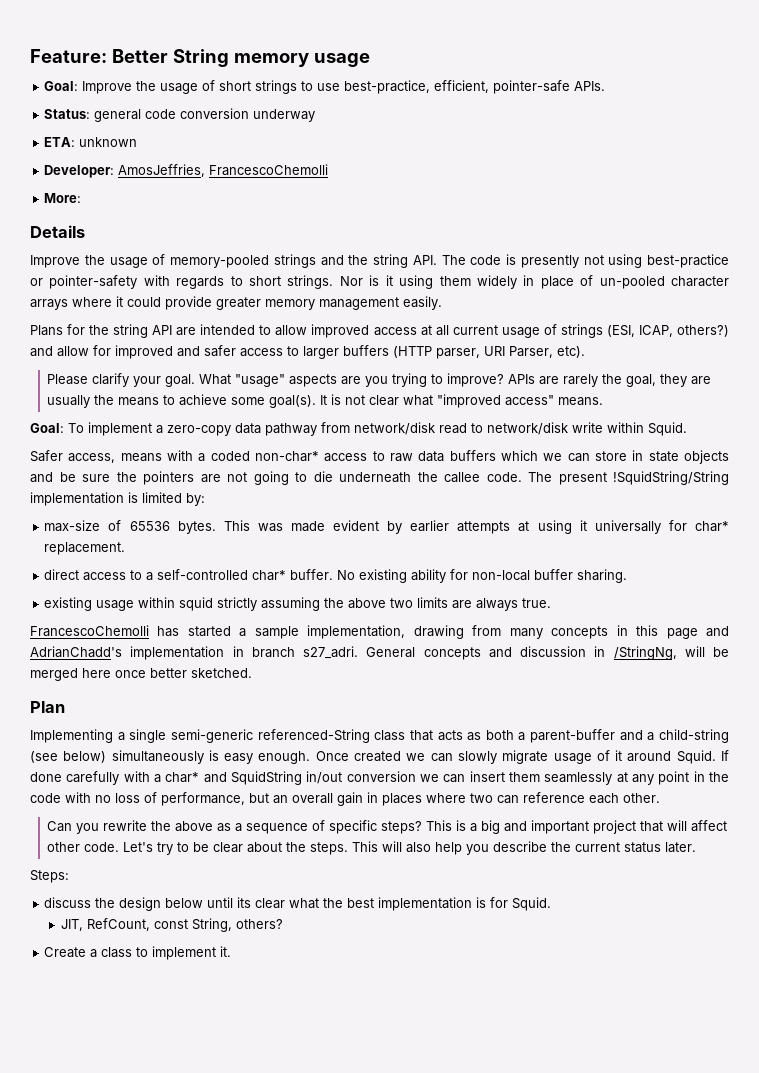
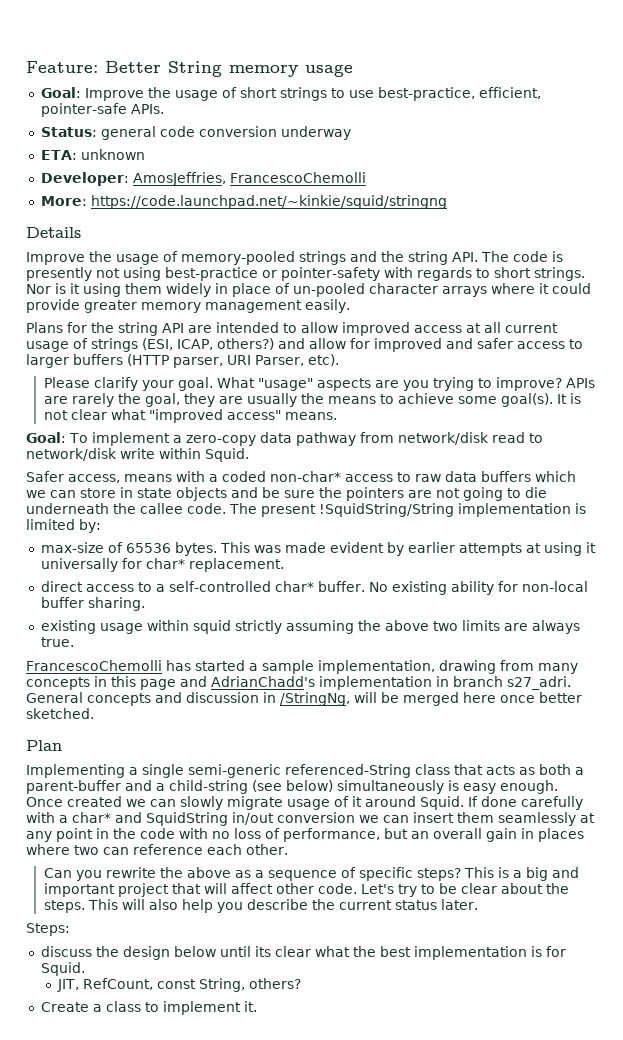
- More:
+ More: https://code.launchpad.net/~kinkie/squid/stringng

